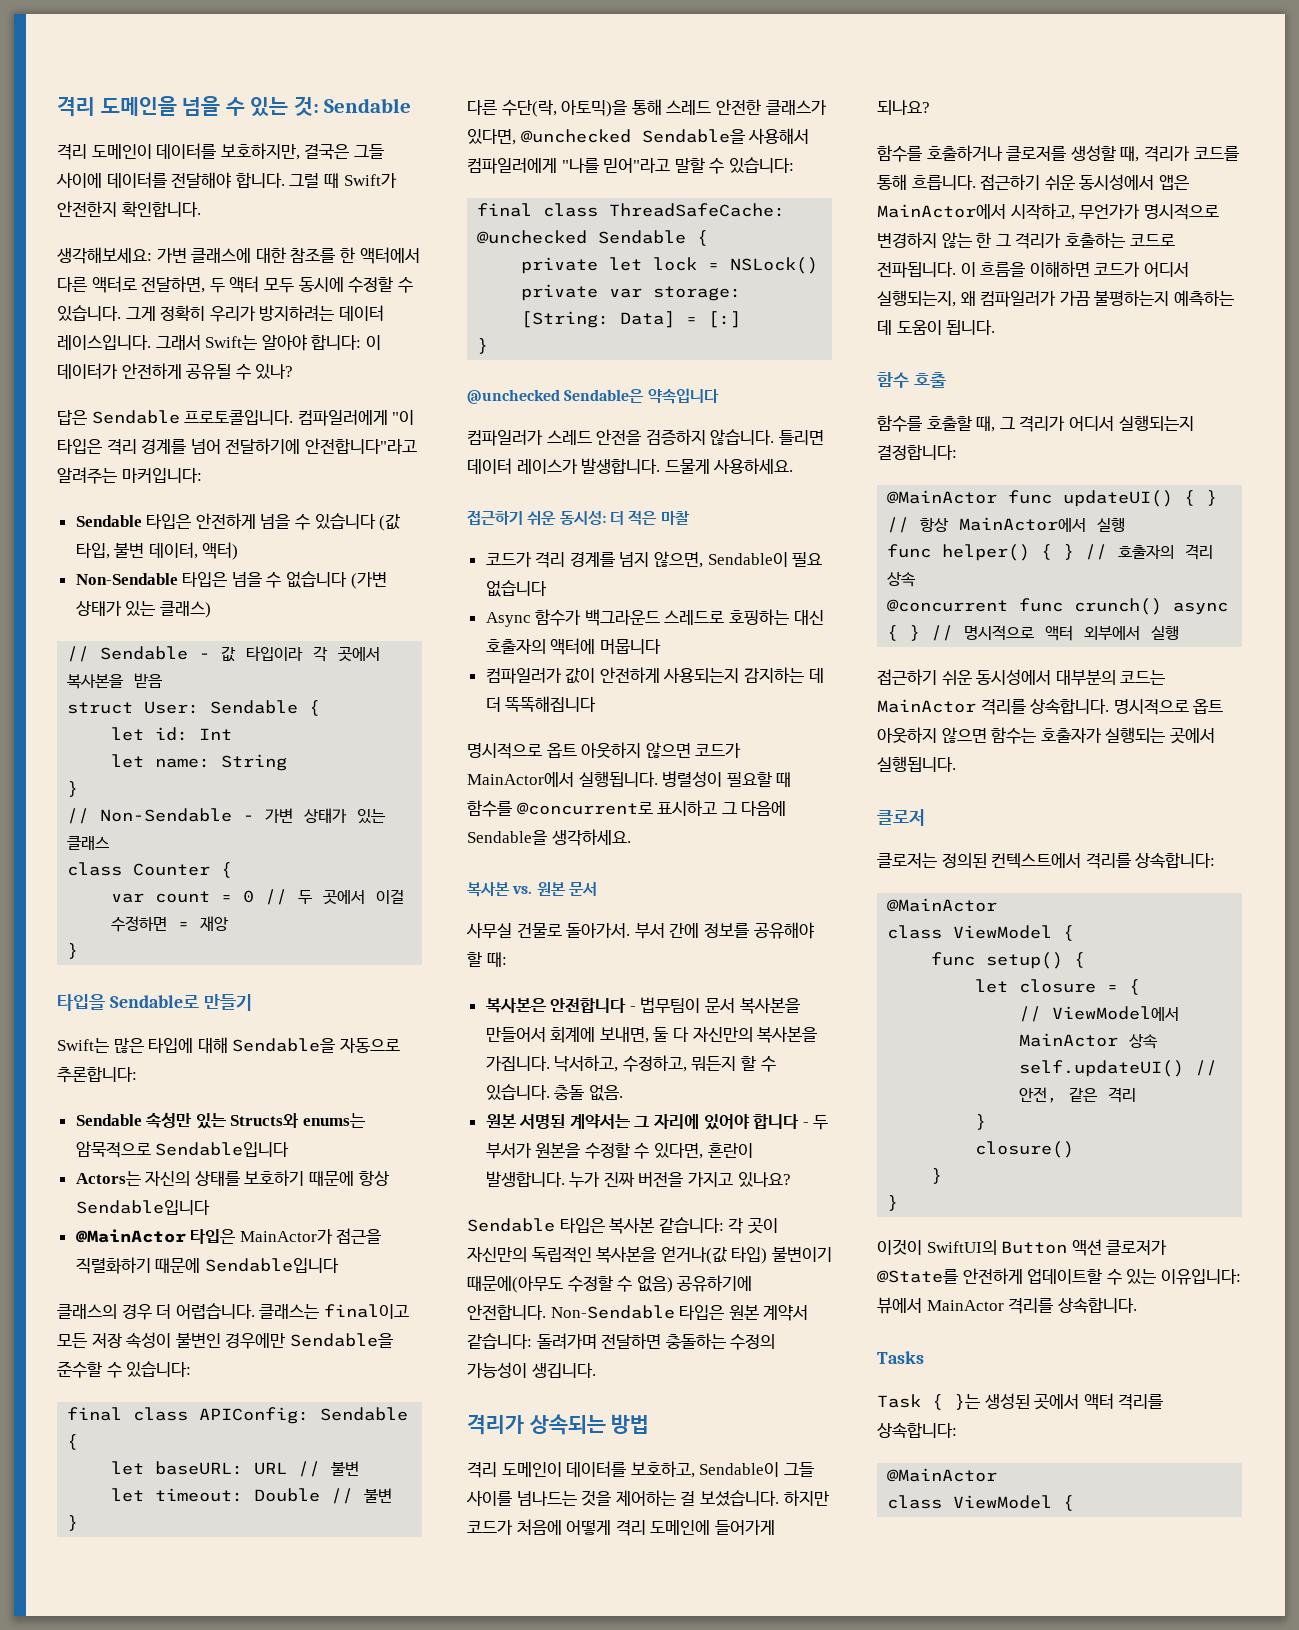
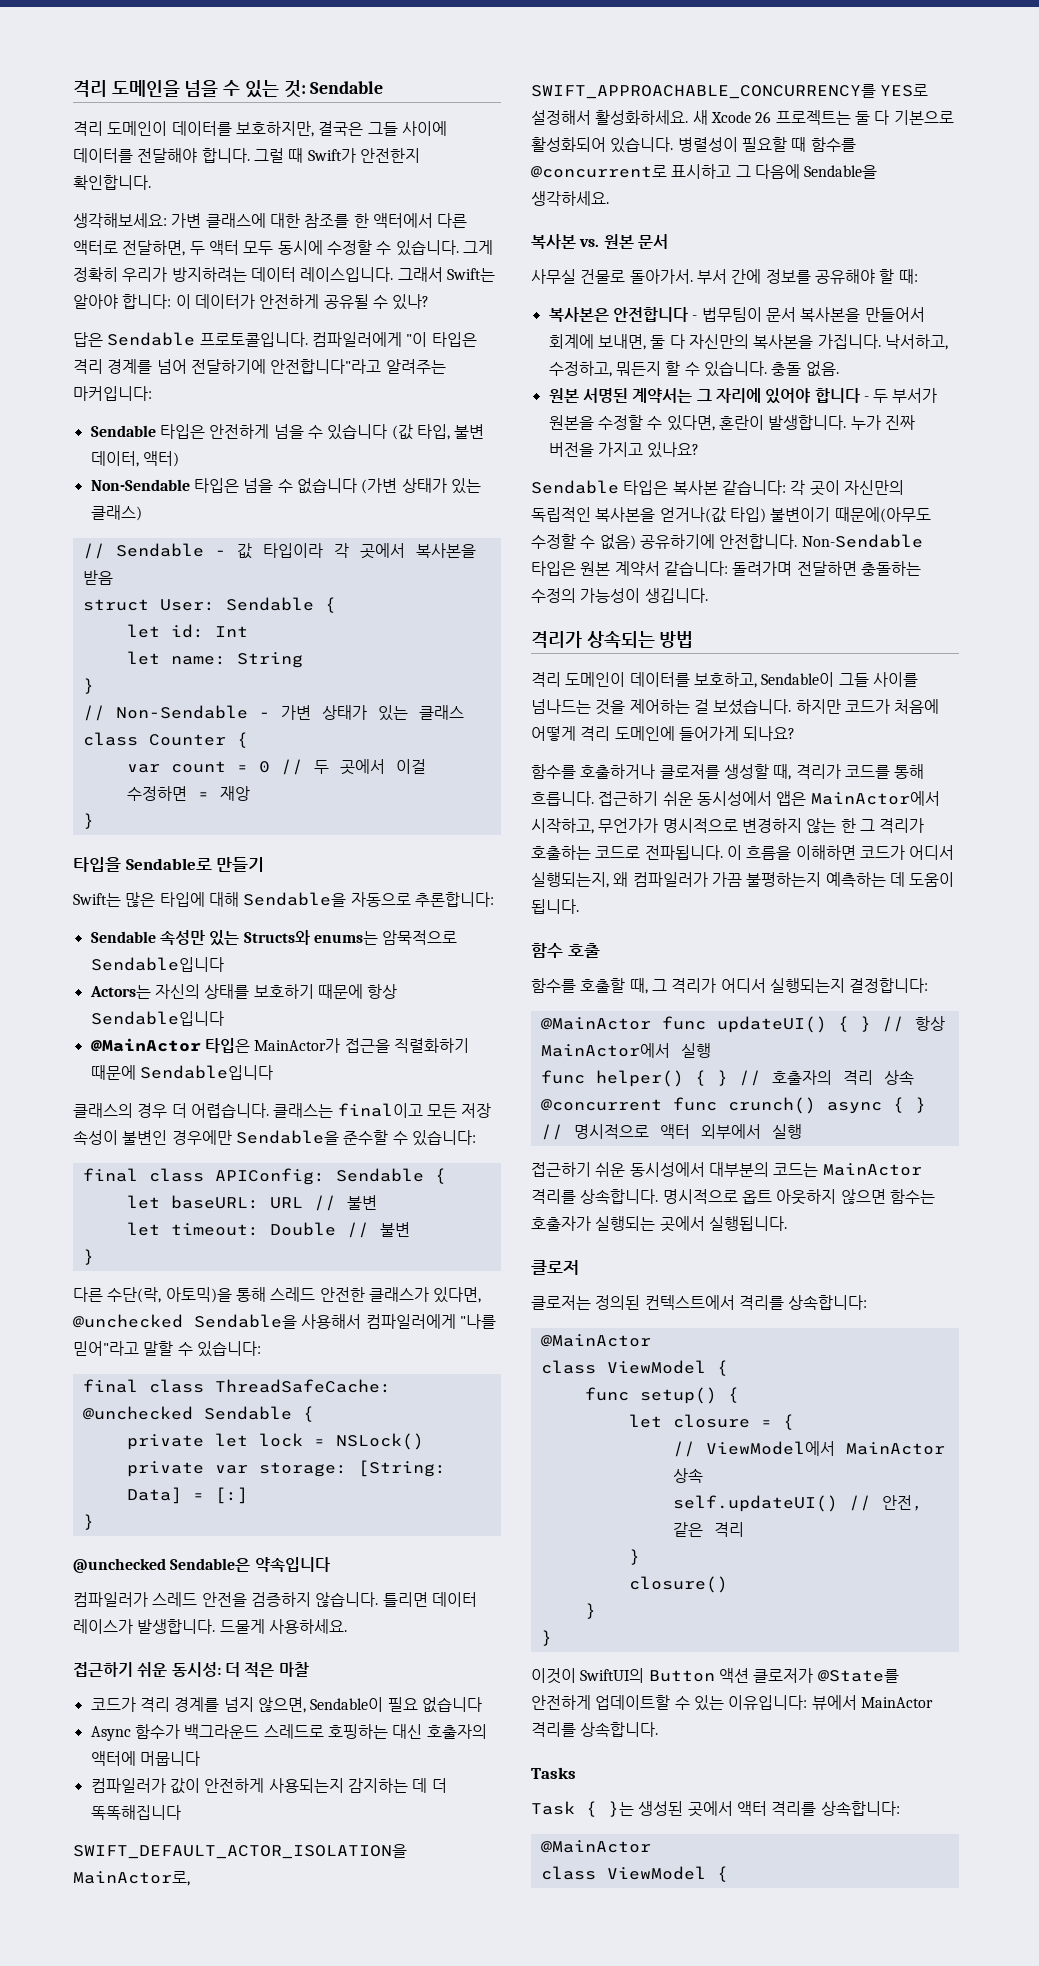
- 명시적으로 옵트 아웃하지 않으면 코드가 MainActor에서 실행됩니다.
+ SWIFT_DEFAULT_ACTOR_ISOLATION을 MainActor로, SWIFT_APPROACHABLE_CONCURRENCY를 YES로 설정해서 활성화하세요. 새 Xcode 26 프로젝트는 둘 다 기본으로 활성화되어 있습니다.

